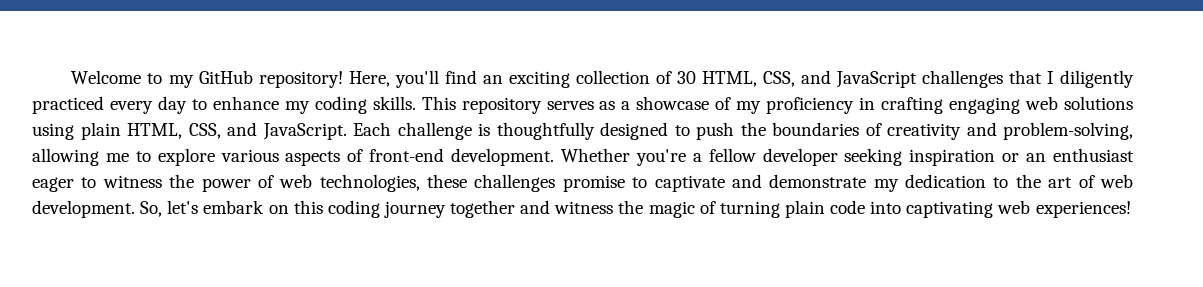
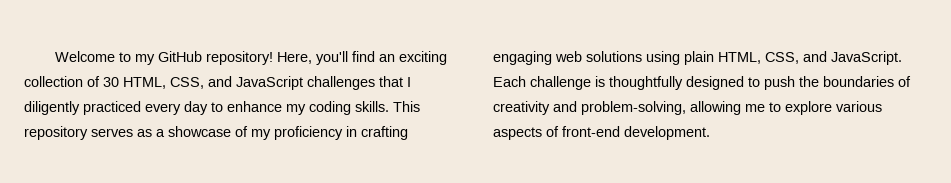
- Whether you're a fellow developer seeking inspiration or an enthusiast eager to witness the power of web technologies, these challenges promise to captivate and demonstrate my dedication to the art of web development. So, let's embark on this coding journey together and witness the magic of turning plain code into captivating web experiences!

